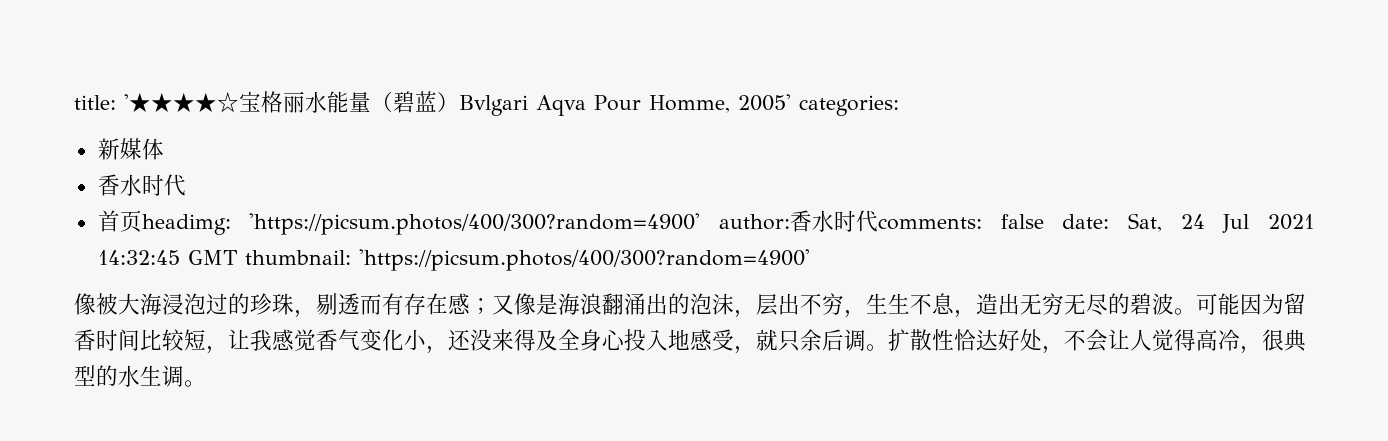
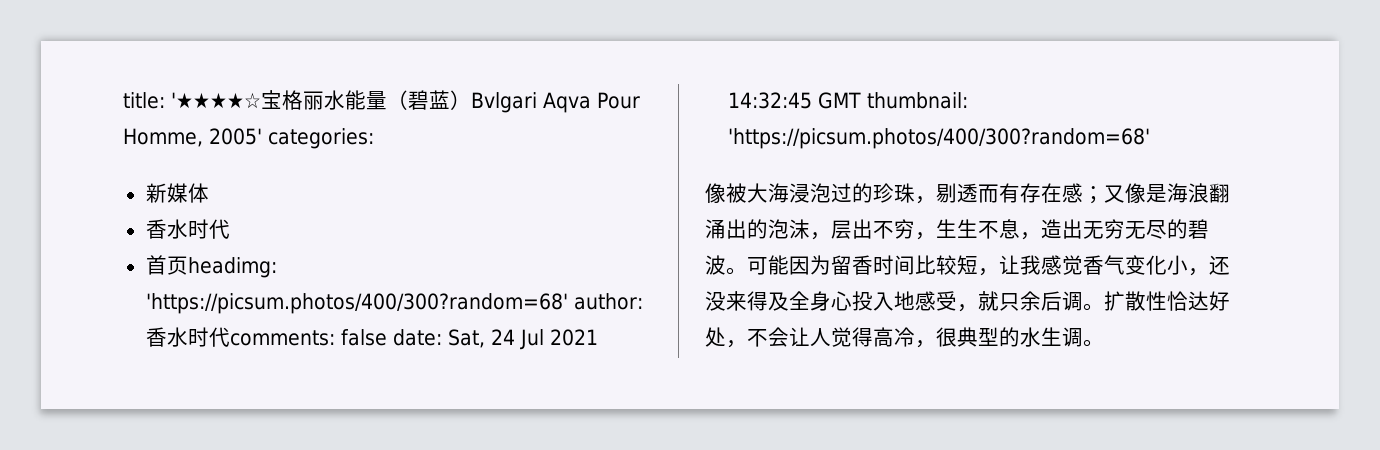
- 首页headimg: 'https://picsum.photos/400/300?random=4900' author:香水时代comments: false date: Sat, 24 Jul 2021 14:32:45 GMT thumbnail: 'https://picsum.photos/400/300?random=4900'
+ 首页headimg: 'https://picsum.photos/400/300?random=68' author:香水时代comments: false date: Sat, 24 Jul 2021 14:32:45 GMT thumbnail: 'https://picsum.photos/400/300?random=68'

